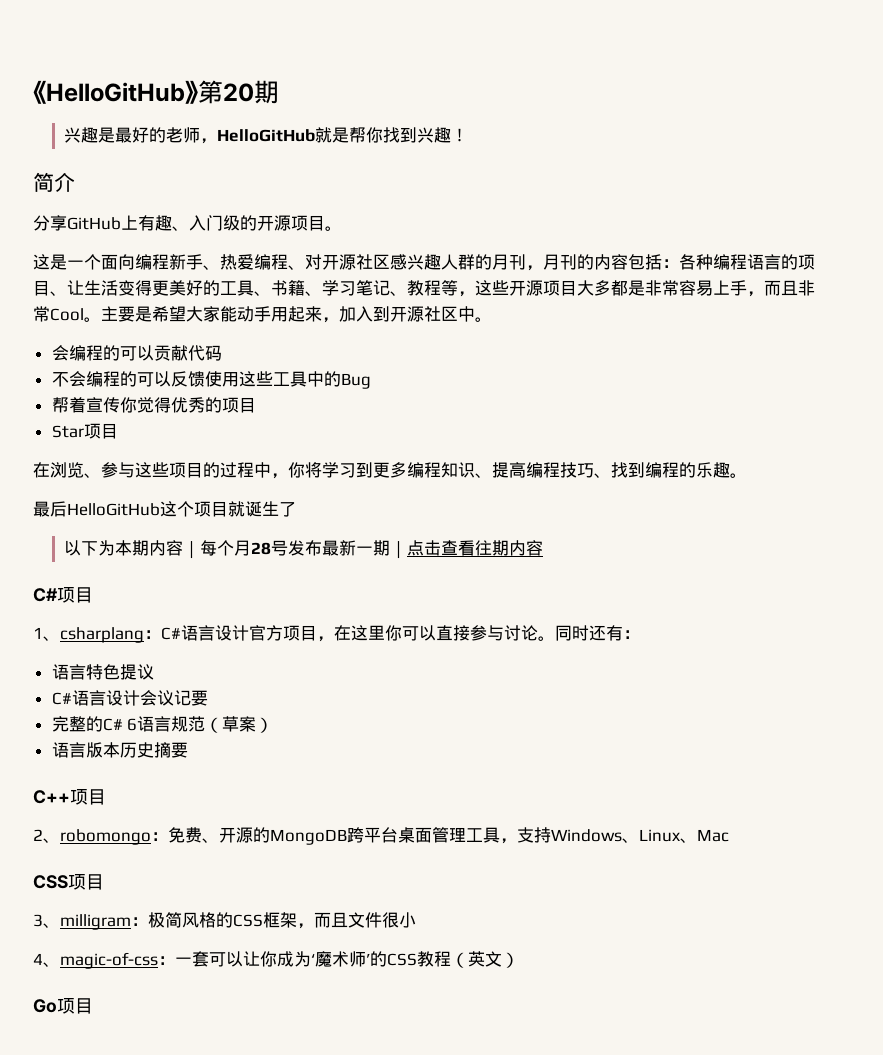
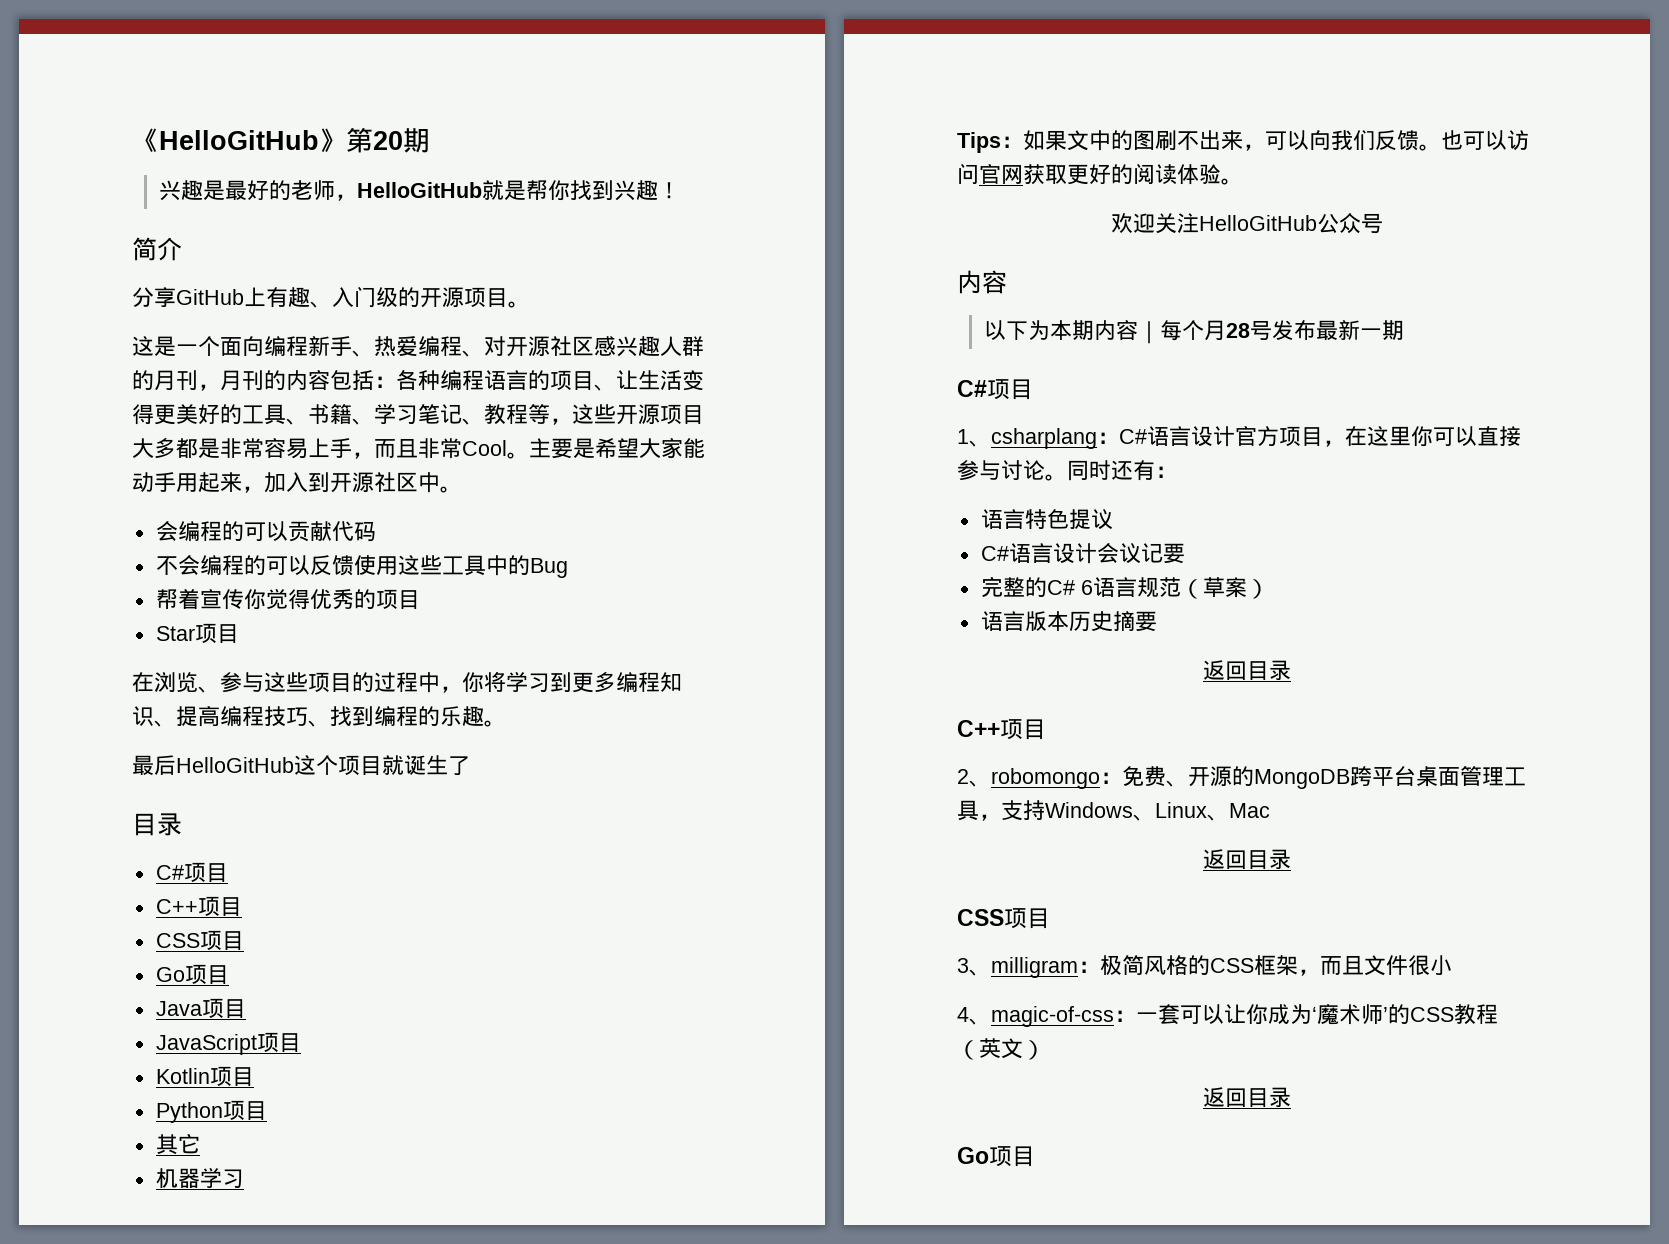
  最后HelloGitHub这个项目就诞生了
+ 目录
+ C#项目
+ C++项目
+ CSS项目
+ Go项目
+ Java项目
+ JavaScript项目
+ Kotlin项目
+ Python项目
+ 其它
+ 机器学习
+ Tips：如果文中的图刷不出来，可以向我们反馈。也可以访问官网获取更好的阅读体验。
+ 欢迎关注HelloGitHub公众号
+ 内容
- 以下为本期内容｜每个月28号发布最新一期｜点击查看往期内容
+ 以下为本期内容｜每个月28号发布最新一期
  语言版本历史摘要
+ 返回目录
  2、robomongo：免费、开源的MongoDB跨平台桌面管理工具，支持Windows、Linux、Mac
+ 返回目录
  4、magic-of-css：一套可以让你成为‘魔术师’的CSS教程（英文）
+ 返回目录

